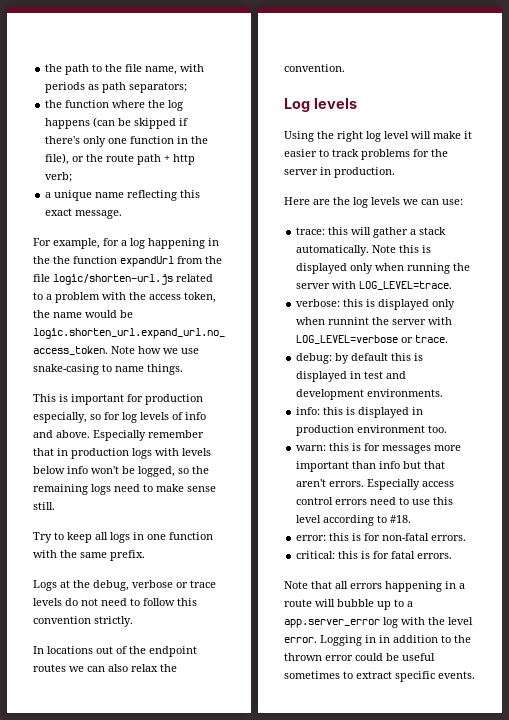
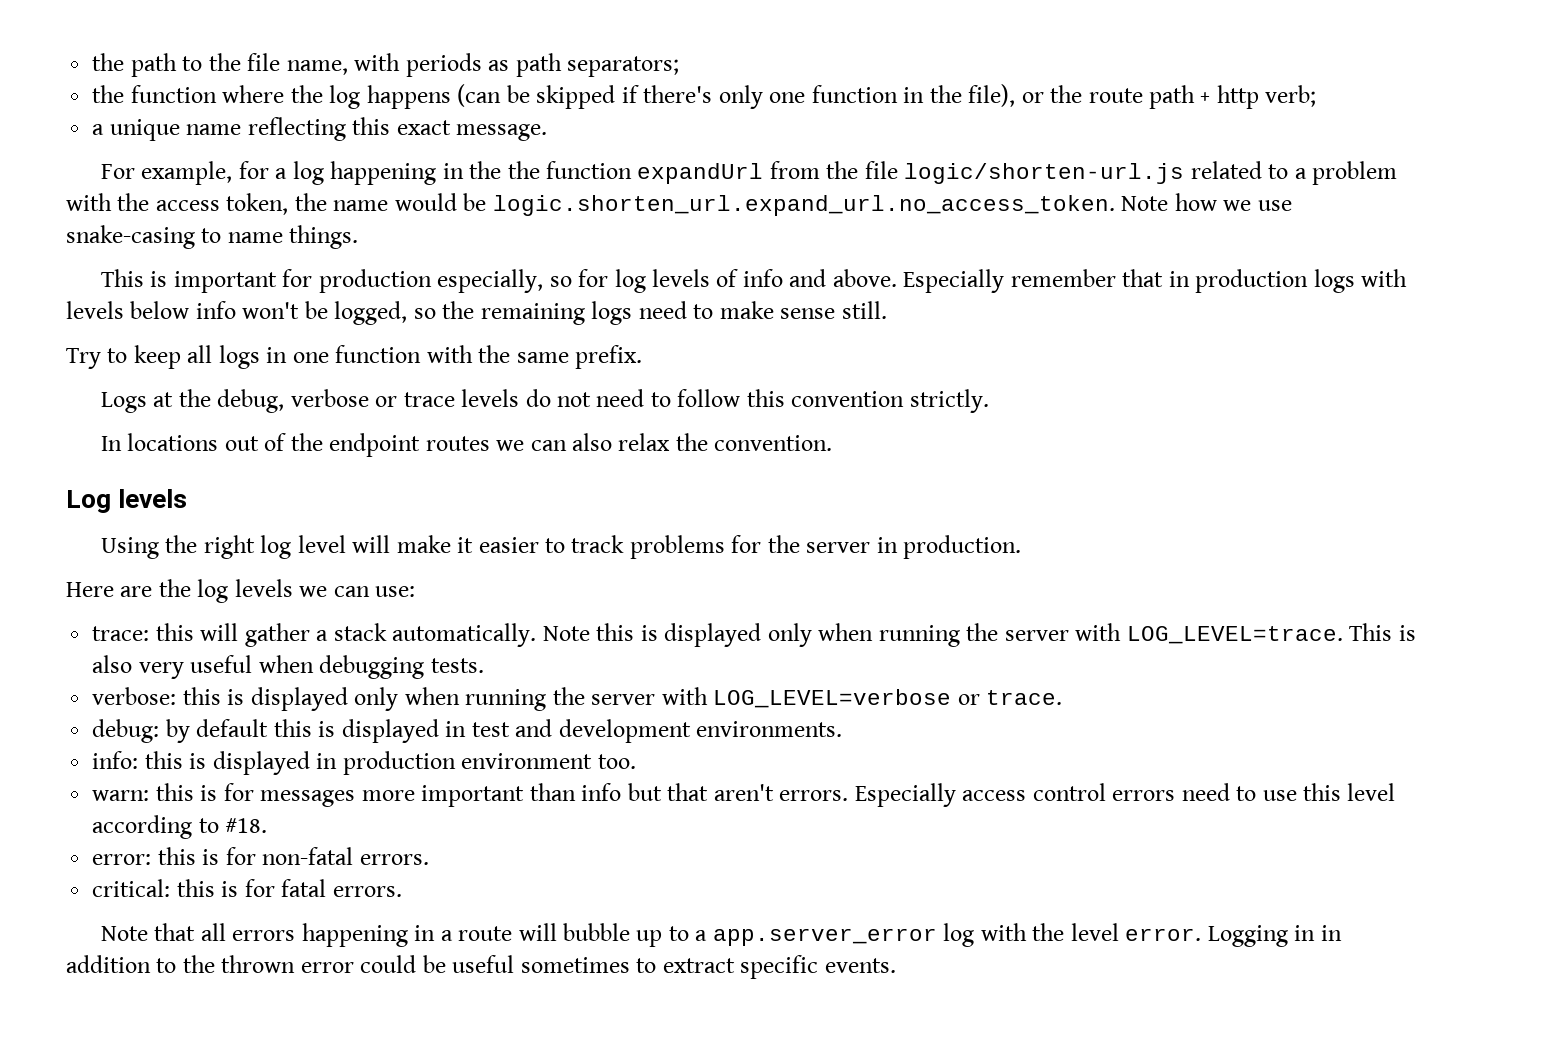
+ This is also very useful when debugging tests.
- verbose: this is displayed only when runnint the server with LOG_LEVEL=verbose or trace.
+ verbose: this is displayed only when running the server with LOG_LEVEL=verbose or trace.

